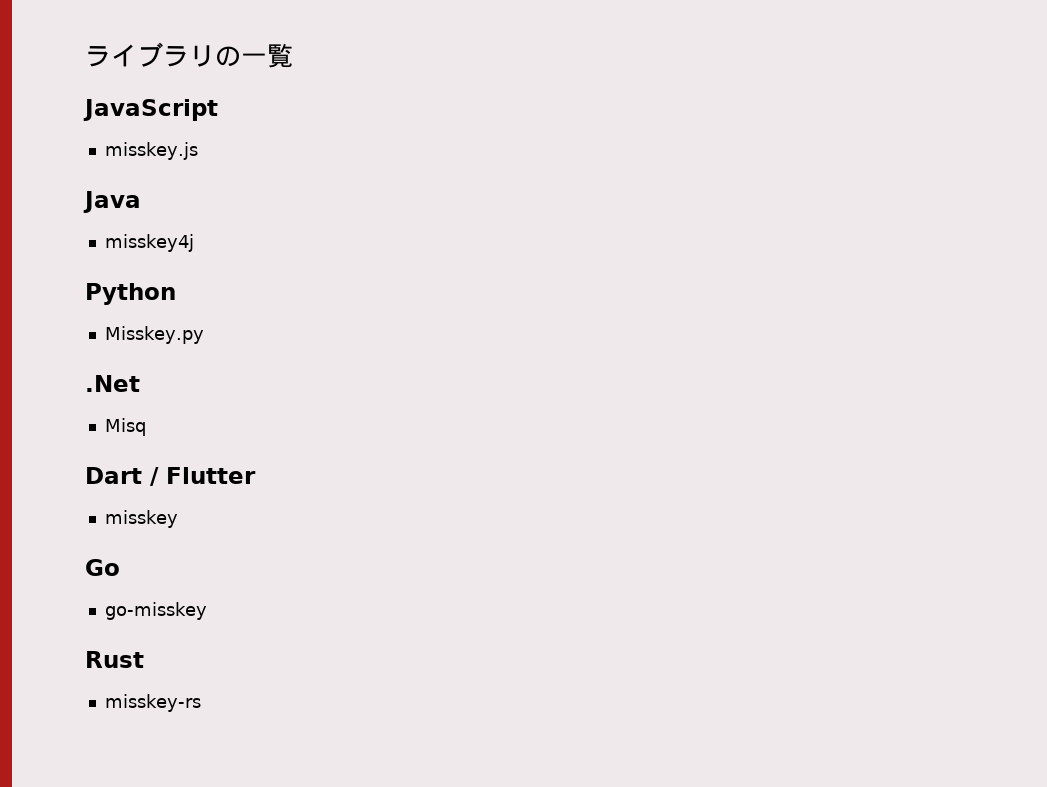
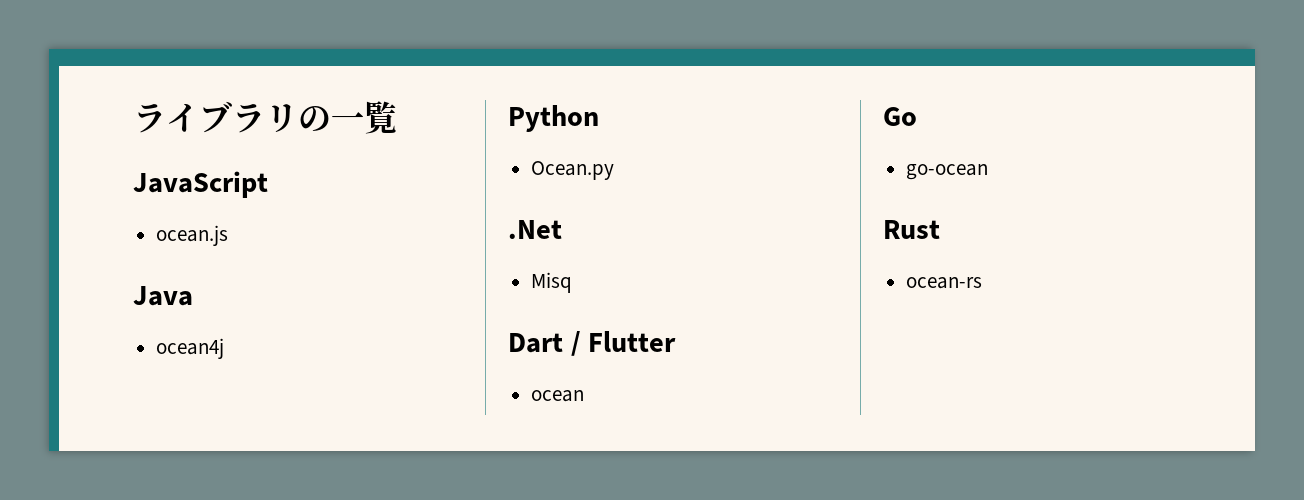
- misskey.js
+ ocean.js
- misskey4j
+ ocean4j
- Misskey.py
+ Ocean.py
- misskey
+ ocean
- go-misskey
+ go-ocean
- misskey-rs
+ ocean-rs

